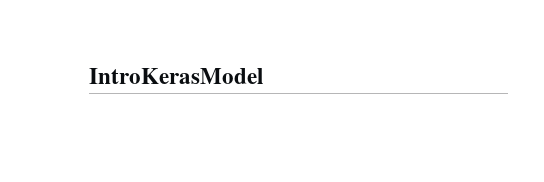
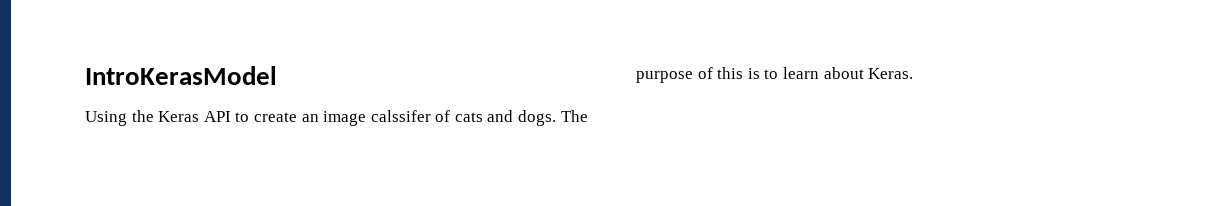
+ Using the Keras API to create an image calssifer of cats and dogs. The purpose of this is to learn about Keras.

